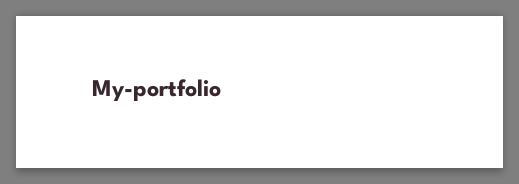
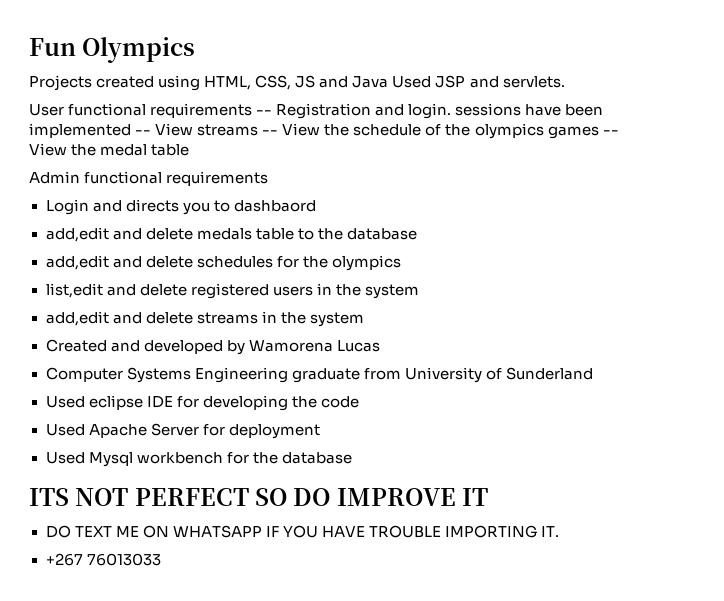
- My-portfolio
+ Fun Olympics
+ Projects created using HTML, CSS, JS and Java Used JSP and servlets.
+ User functional requirements -- Registration and login. sessions have been implemented -- View streams -- View the schedule of the olympics games -- View the medal table
+ Admin functional requirements
+ Login and directs you to dashbaord
+ add,edit and delete medals table to the database
+ add,edit and delete schedules for the olympics
+ list,edit and delete registered users in the system
+ add,edit and delete streams in the system
+ Created and developed by Wamorena Lucas
+ Computer Systems Engineering graduate from University of Sunderland
+ Used eclipse IDE for developing the code
+ Used Apache Server for deployment
+ Used Mysql workbench for the database
+ ITS NOT PERFECT SO DO IMPROVE IT
+ DO TEXT ME ON WHATSAPP IF YOU HAVE TROUBLE IMPORTING IT.
+ +267 76013033

